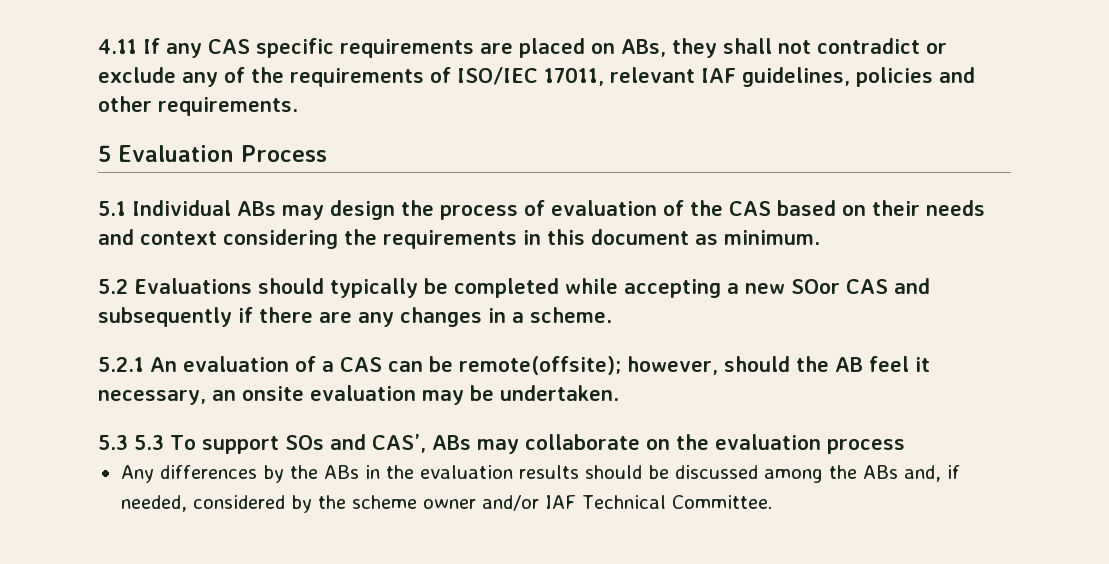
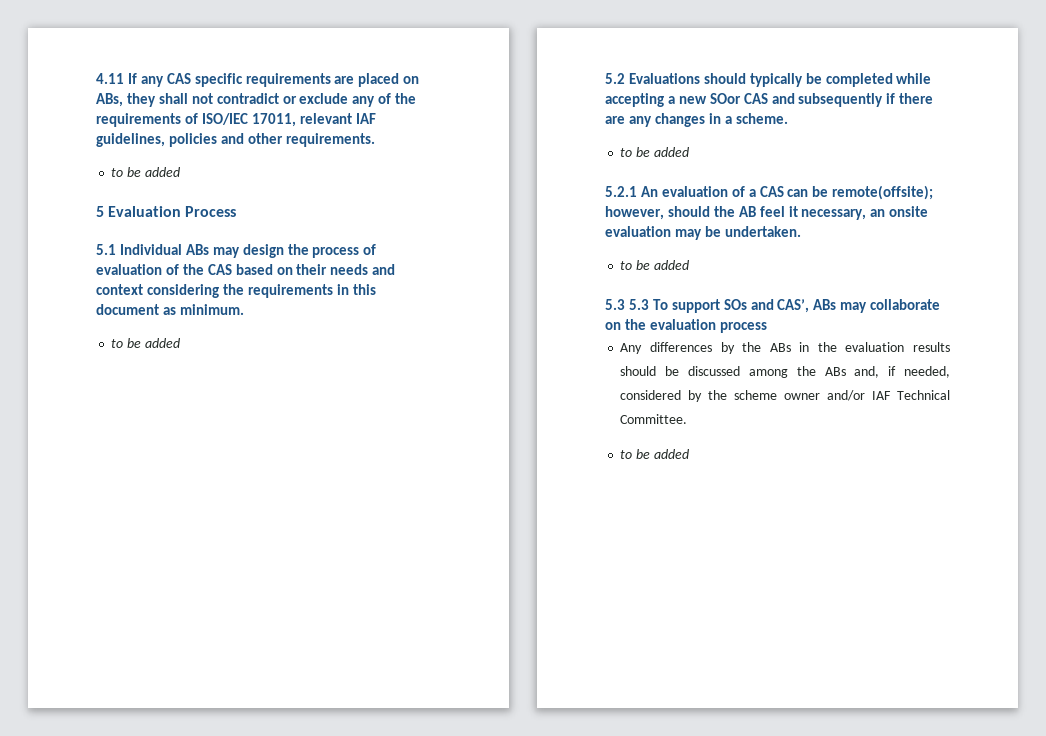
  4.11 If any CAS specific requirements are placed on ABs, they shall not contradict or exclude any of the requirements of ISO/IEC 17011, relevant IAF guidelines, policies and other requirements.
+ to be added
  5.1 Individual ABs may design the process of evaluation of the CAS based on their needs and context considering the requirements in this document as minimum.
+ to be added
  5.2 Evaluations should typically be completed while accepting a new SOor CAS and subsequently if there are any changes in a scheme.
+ to be added
  5.2.1 An evaluation of a CAS can be remote(offsite); however, should the AB feel it necessary, an onsite evaluation may be undertaken.
+ to be added
  Any differences by the ABs in the evaluation results should be discussed among the ABs and, if needed, considered by the scheme owner and/or IAF Technical Committee.
+ to be added

